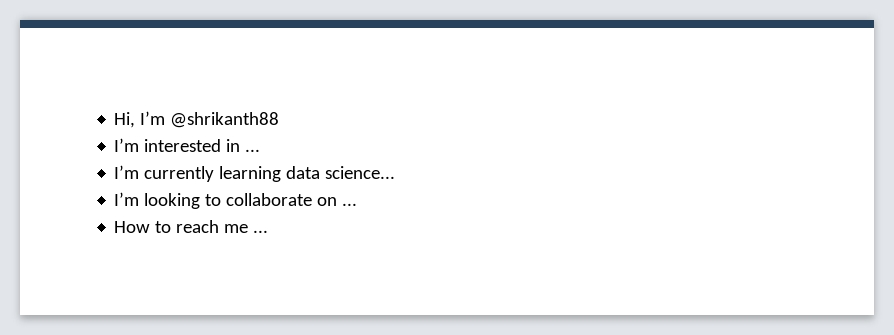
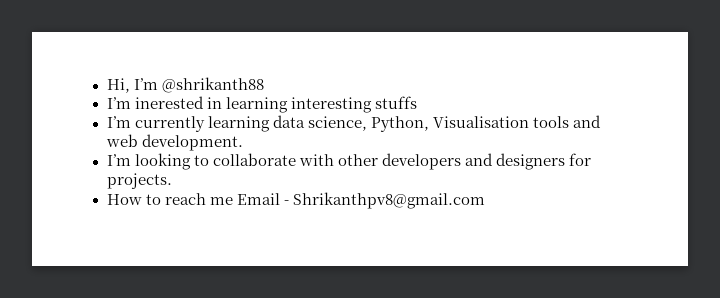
- I’m interested in ...
+ I’m inerested in learning interesting stuffs
- I’m currently learning data science...
- I’m looking to collaborate on ...
+ I’m currently learning data science, Python, Visualisation tools and web development.
+ I’m looking to collaborate with other developers and designers for projects.
- How to reach me ...
+ How to reach me Email - Shrikanthpv8@gmail.com

